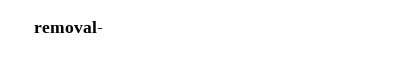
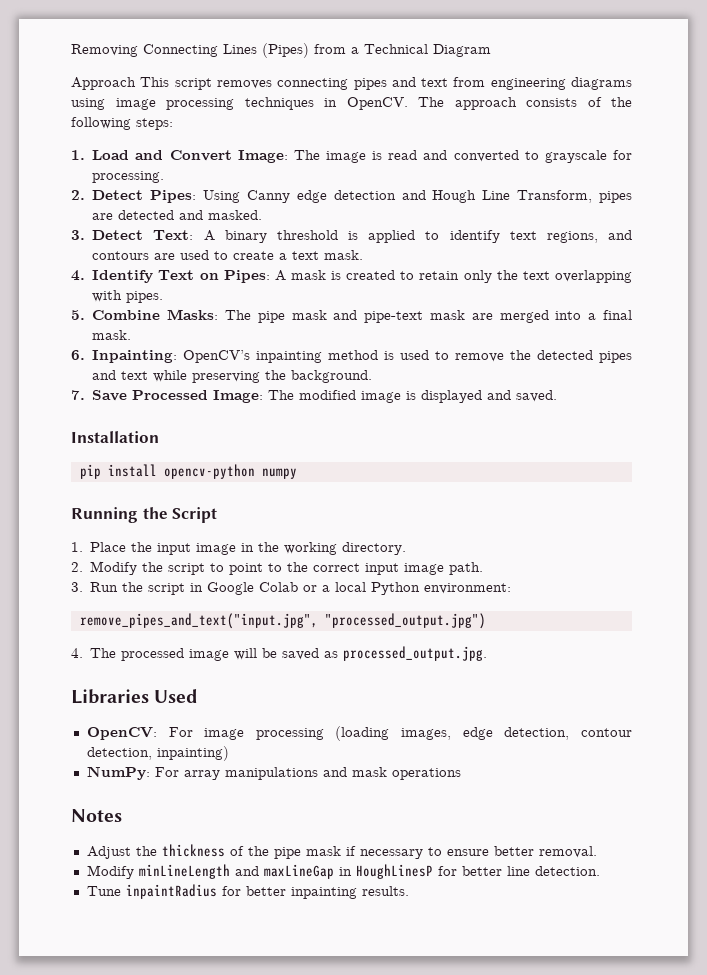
- removal-
+ Removing Connecting Lines (Pipes) from a Technical Diagram
+ Approach This script removes connecting pipes and text from engineering diagrams using image processing techniques in OpenCV. The approach consists of the following steps:
+ 1. Load and Convert Image: The image is read and converted to grayscale for processing.
+ 2. Detect Pipes: Using Canny edge detection and Hough Line Transform, pipes are detected and masked.
+ 3. Detect Text: A binary threshold is applied to identify text regions, and contours are used to create a text mask.
+ 4. Identify Text on Pipes: A mask is created to retain only the text overlapping with pipes.
+ 5. Combine Masks: The pipe mask and pipe-text mask are merged into a final mask.
+ 6. Inpainting: OpenCV’s inpainting method is used to remove the detected pipes and text while preserving the background.
+ 7. Save Processed Image: The modified image is displayed and saved.
+ Installation
+ pip install opencv-python numpy
+ Running the Script
+ 1. Place the input image in the working directory.
+ 2. Modify the script to point to the correct input image path.
+ 3. Run the script in Google Colab or a local Python environment:
+ remove_pipes_and_text("input.jpg", "processed_output.jpg")
+ 4. The processed image will be saved as processed_output.jpg.
+ Libraries Used
+ OpenCV: For image processing (loading images, edge detection, contour detection, inpainting)
+ NumPy: For array manipulations and mask operations
+ Notes
+ Adjust the thickness of the pipe mask if necessary to ensure better removal.
+ Modify minLineLength and maxLineGap in HoughLinesP for better line detection.
+ Tune inpaintRadius for better inpainting results.

